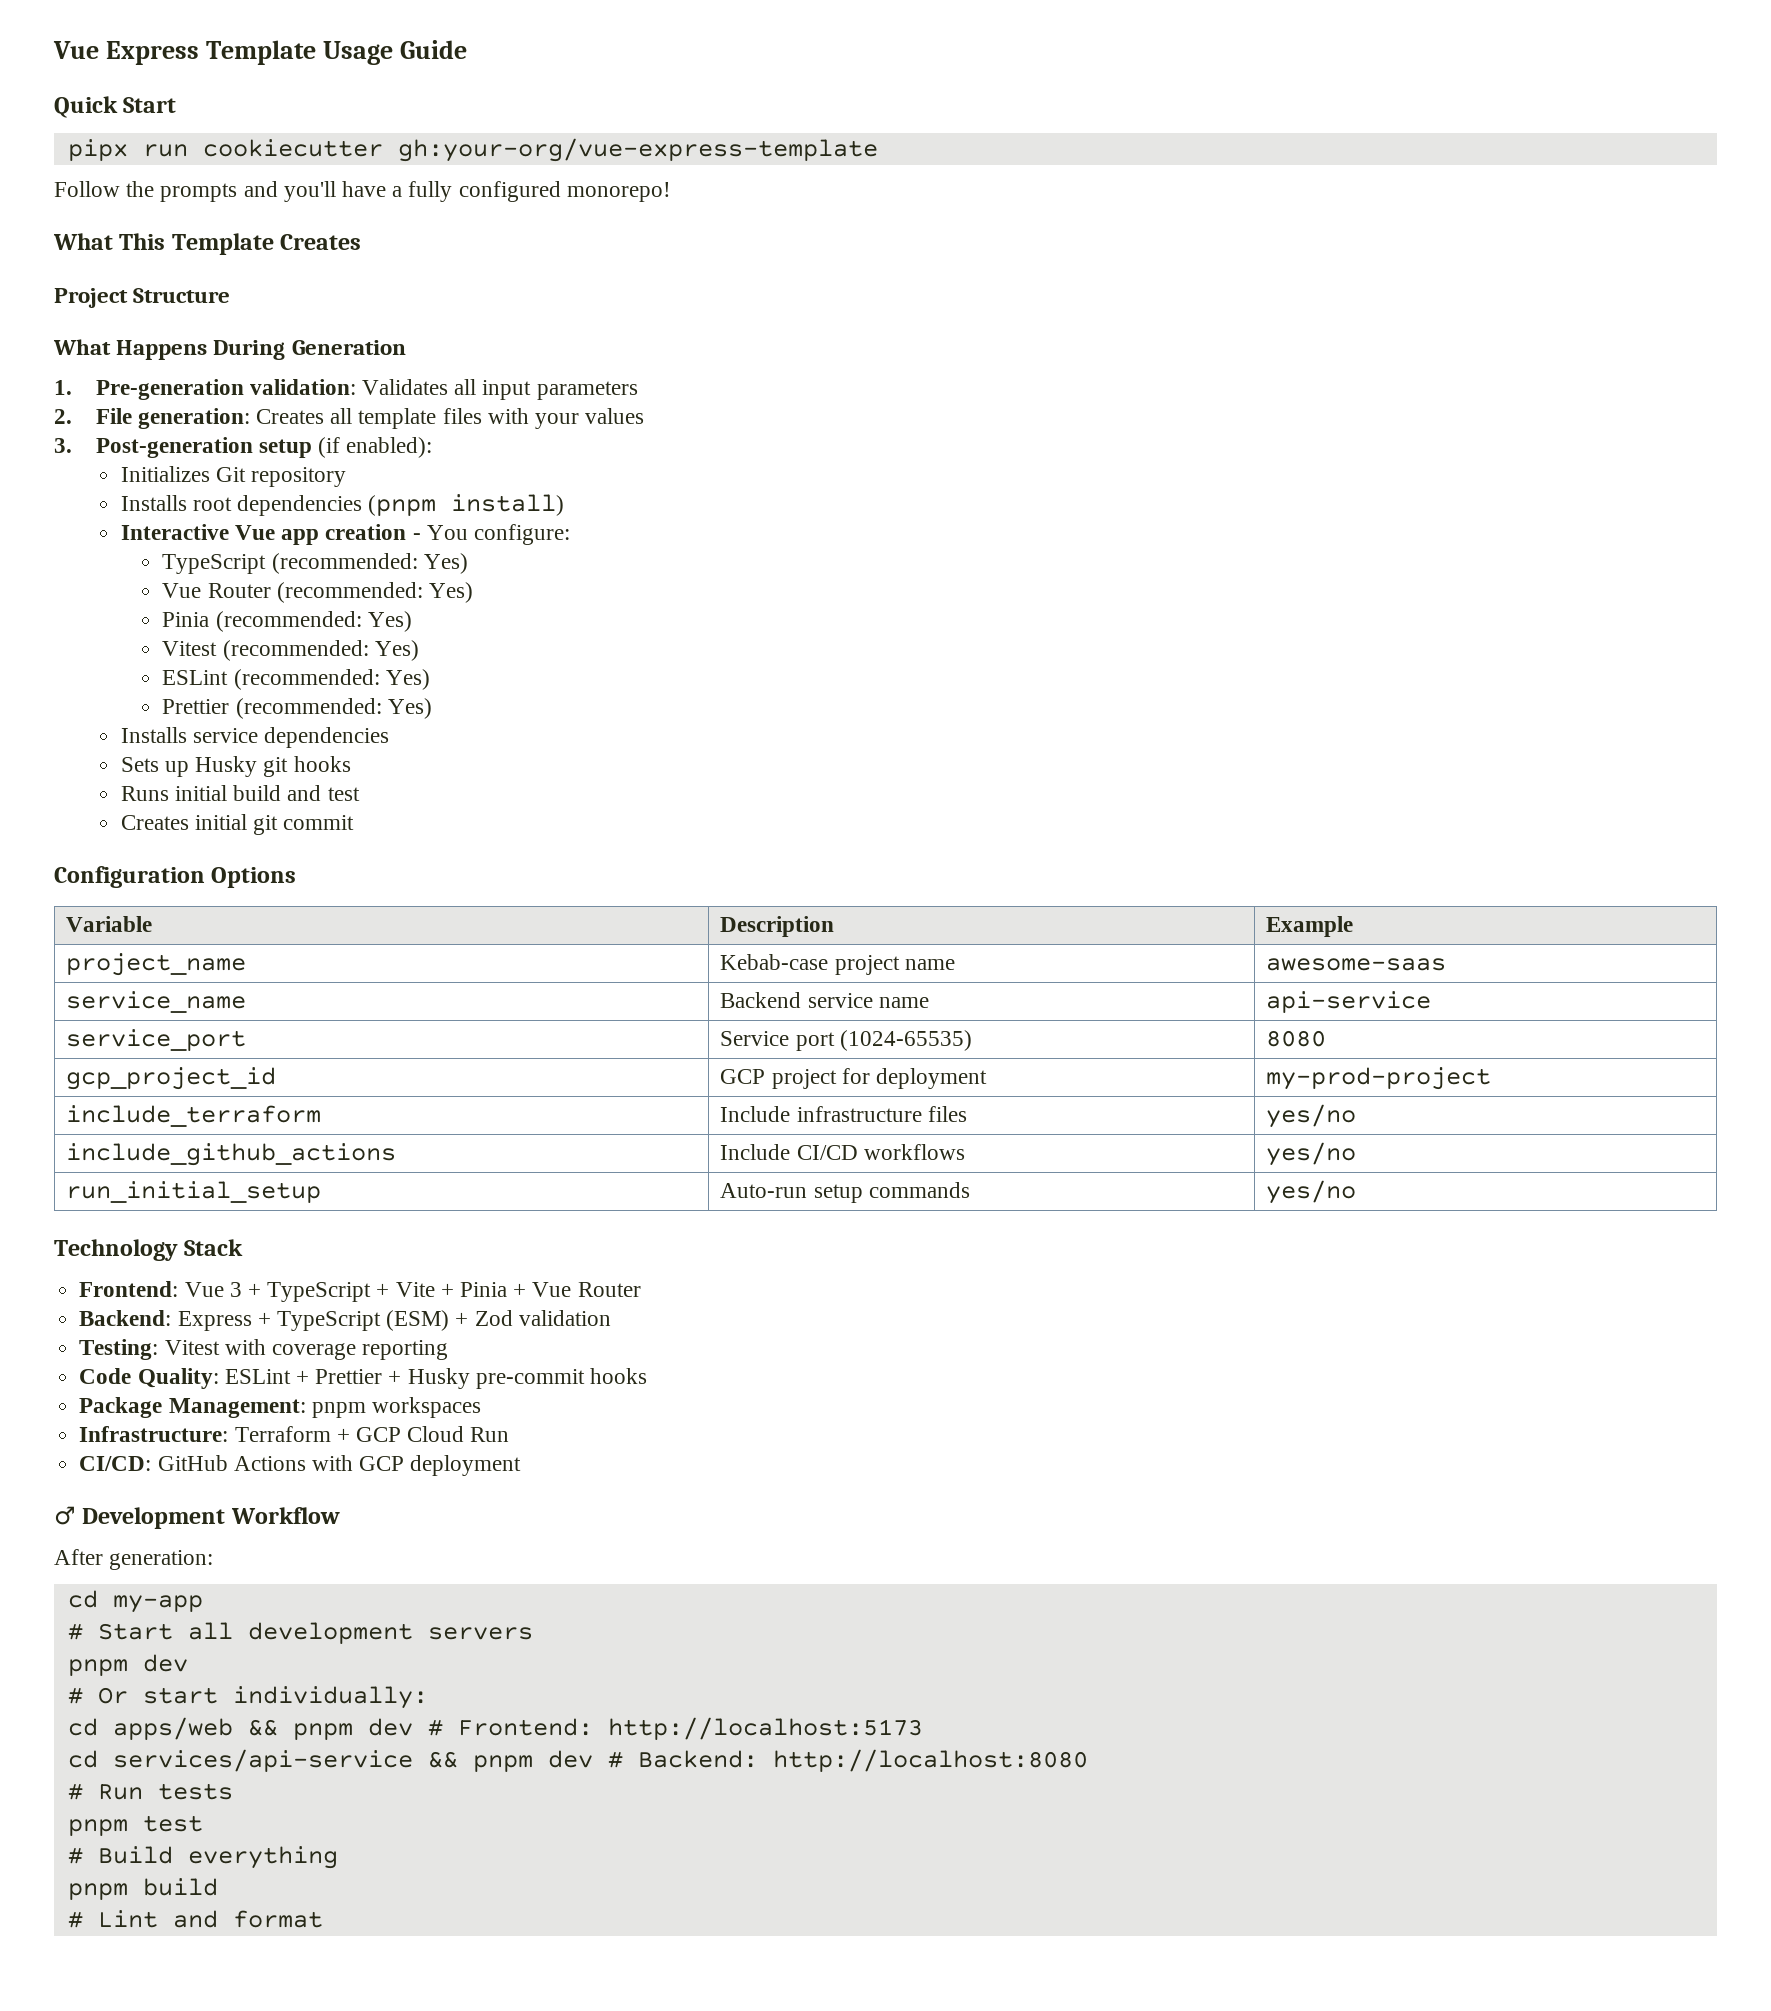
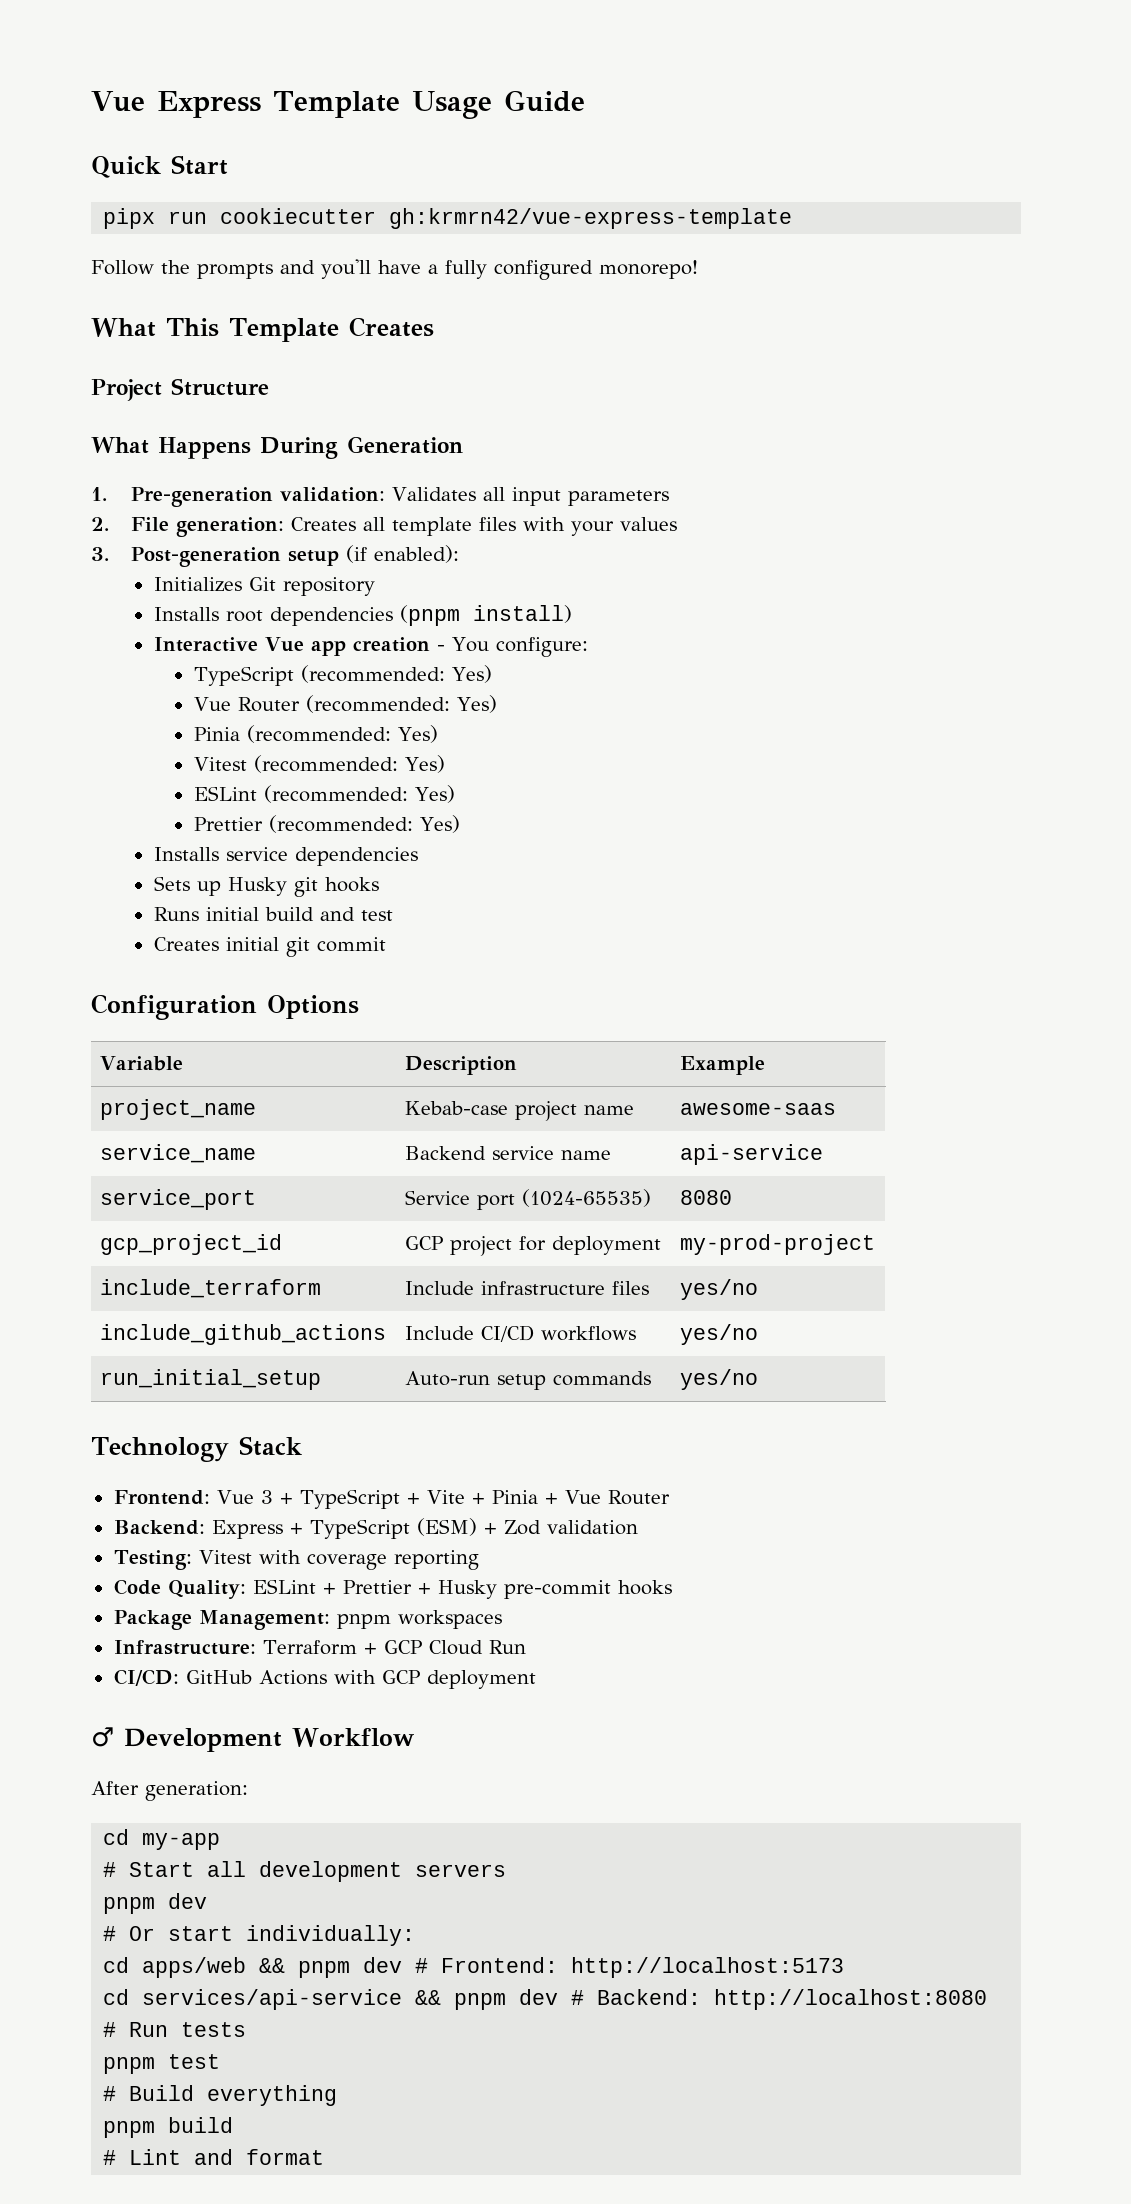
- pipx run cookiecutter gh:your-org/vue-express-template
+ pipx run cookiecutter gh:krmrn42/vue-express-template

